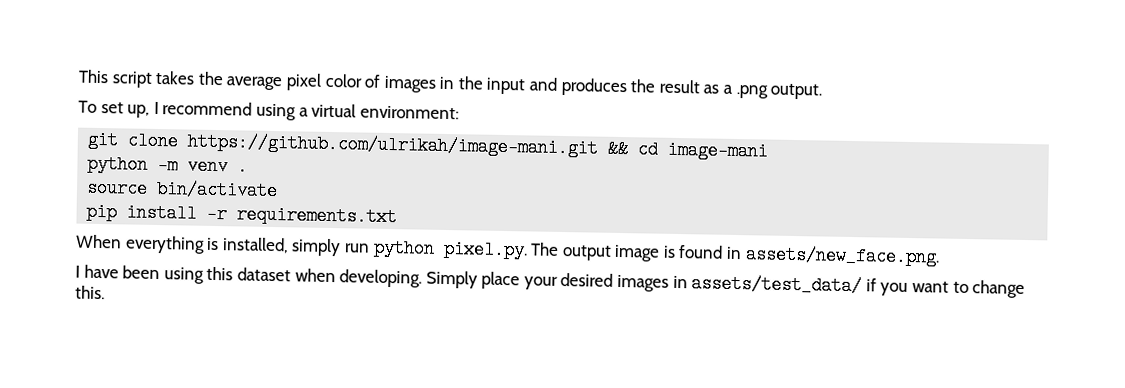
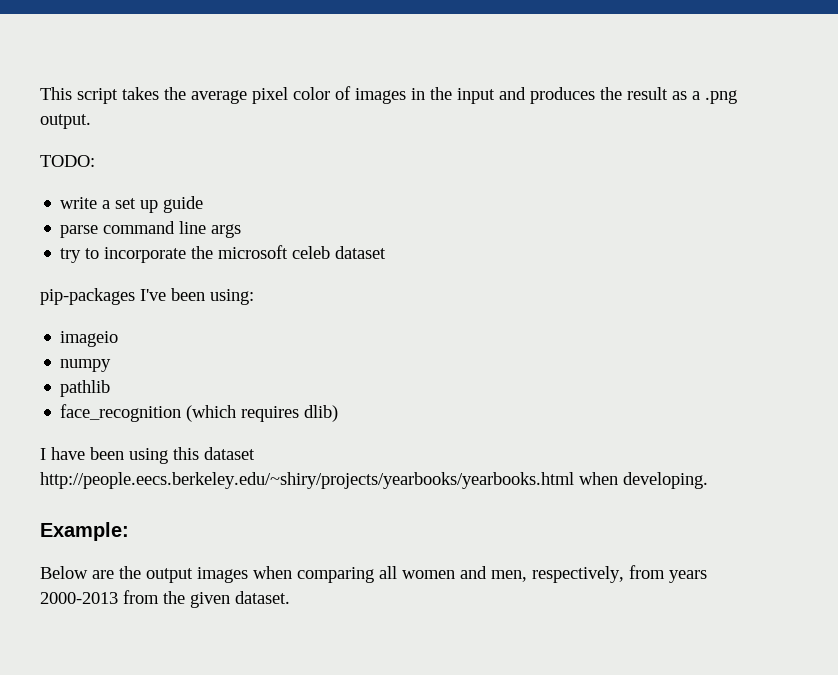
- To set up, I recommend using a virtual environment:
- git clone https://github.com/ulrikah/image-mani.git && cd image-mani
- python -m venv .
- source bin/activate
- pip install -r requirements.txt
- When everything is installed, simply run python pixel.py. The output image is found in assets/new_face.png.
+ TODO:
+ write a set up guide
+ parse command line args
+ try to incorporate the microsoft celeb dataset
+ pip-packages I've been using:
+ imageio
+ numpy
+ pathlib
+ face_recognition (which requires dlib)
- I have been using this dataset when developing. Simply place your desired images in assets/test_data/ if you want to change this.
+ I have been using this dataset http://people.eecs.berkeley.edu/~shiry/projects/yearbooks/yearbooks.html when developing.
+ Example:
+ Below are the output images when comparing all women and men, respectively, from years 2000-2013 from the given dataset.

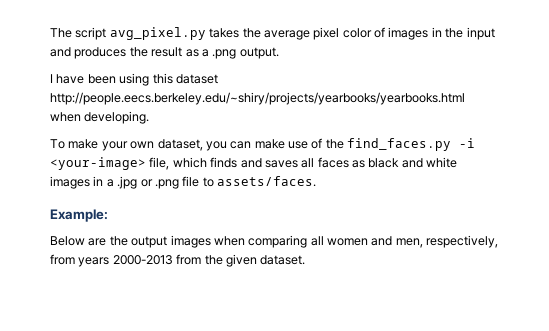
- This script takes the average pixel color of images in the input and produces the result as a .png output.
+ The script avg_pixel.py takes the average pixel color of images in the input and produces the result as a .png output.
- TODO:
- write a set up guide
- parse command line args
- try to incorporate the microsoft celeb dataset
- pip-packages I've been using:
- imageio
- numpy
- pathlib
- face_recognition (which requires dlib)
+ To make your own dataset, you can make use of the find_faces.py -i <your-image> file, which finds and saves all faces as black and white images in a .jpg or .png file to assets/faces.

